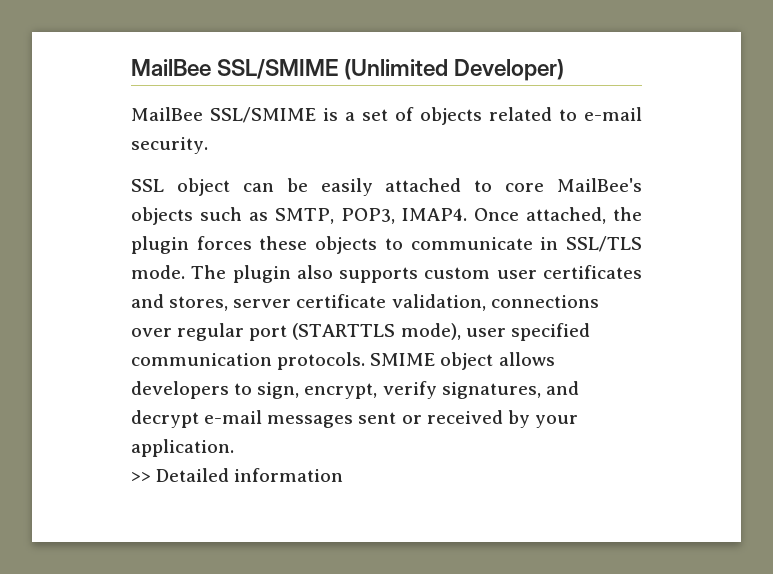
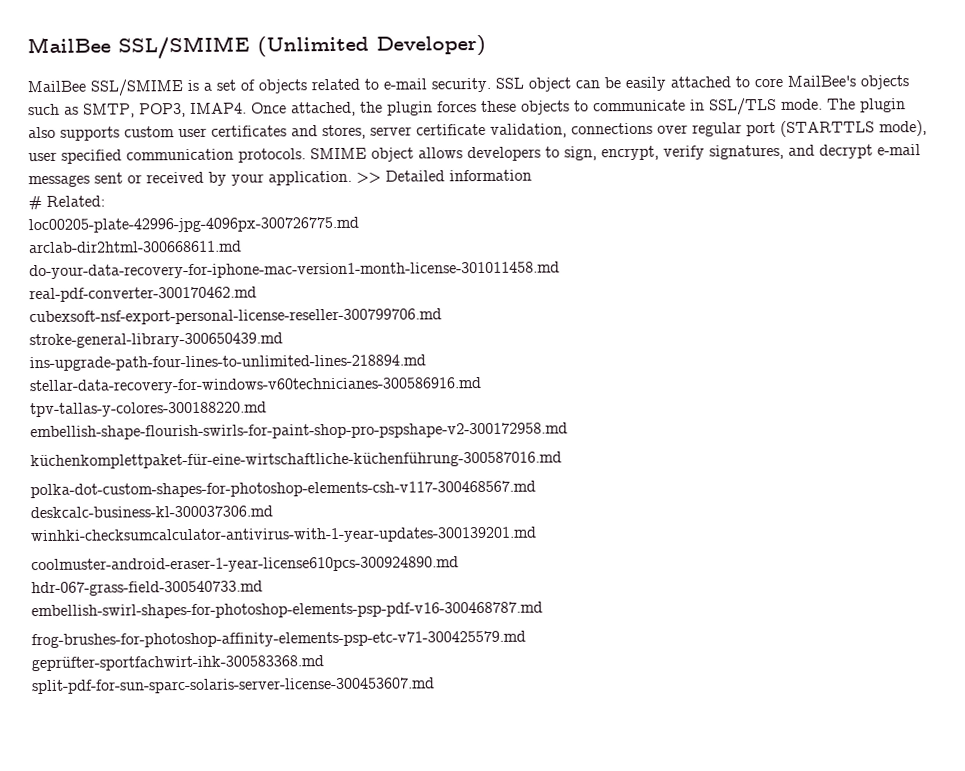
- MailBee SSL/SMIME is a set of objects related to e-mail security.
- SSL object can be easily attached to core MailBee's objects such as SMTP, POP3, IMAP4.
+ MailBee SSL/SMIME is a set of objects related to e-mail security. SSL object can be easily attached to core MailBee's objects such as SMTP, POP3, IMAP4.
- SMIME object allows developers to sign, encrypt, verify signatures, and decrypt e-mail messages sent or received by your application.
- >> Detailed information
+ SMIME object allows developers to sign, encrypt, verify signatures, and decrypt e-mail messages sent or received by your application. >> Detailed information
+ # Related:
+ loc00205-plate-42996-jpg-4096px-300726775.md
+ arclab-dir2html-300668611.md
+ do-your-data-recovery-for-iphone-mac-version1-month-license-301011458.md
+ real-pdf-converter-300170462.md
+ cubexsoft-nsf-export-personal-license-reseller-300799706.md
+ stroke-general-library-300650439.md
+ ins-upgrade-path-four-lines-to-unlimited-lines-218894.md
+ stellar-data-recovery-for-windows-v60technicianes-300586916.md
+ tpv-tallas-y-colores-300188220.md
+ embellish-shape-flourish-swirls-for-paint-shop-pro-pspshape-v2-300172958.md
+ küchenkomplettpaket-für-eine-wirtschaftliche-küchenführung-300587016.md
+ polka-dot-custom-shapes-for-photoshop-elements-csh-v117-300468567.md
+ deskcalc-business-kl-300037306.md
+ winhki-checksumcalculator-antivirus-with-1-year-updates-300139201.md
+ coolmuster-android-eraser-1-year-license610pcs-300924890.md
+ hdr-067-grass-field-300540733.md
+ embellish-swirl-shapes-for-photoshop-elements-psp-pdf-v16-300468787.md
+ frog-brushes-for-photoshop-affinity-elements-psp-etc-v71-300425579.md
+ geprüfter-sportfachwirt-ihk-300583368.md
+ split-pdf-for-sun-sparc-solaris-server-license-300453607.md

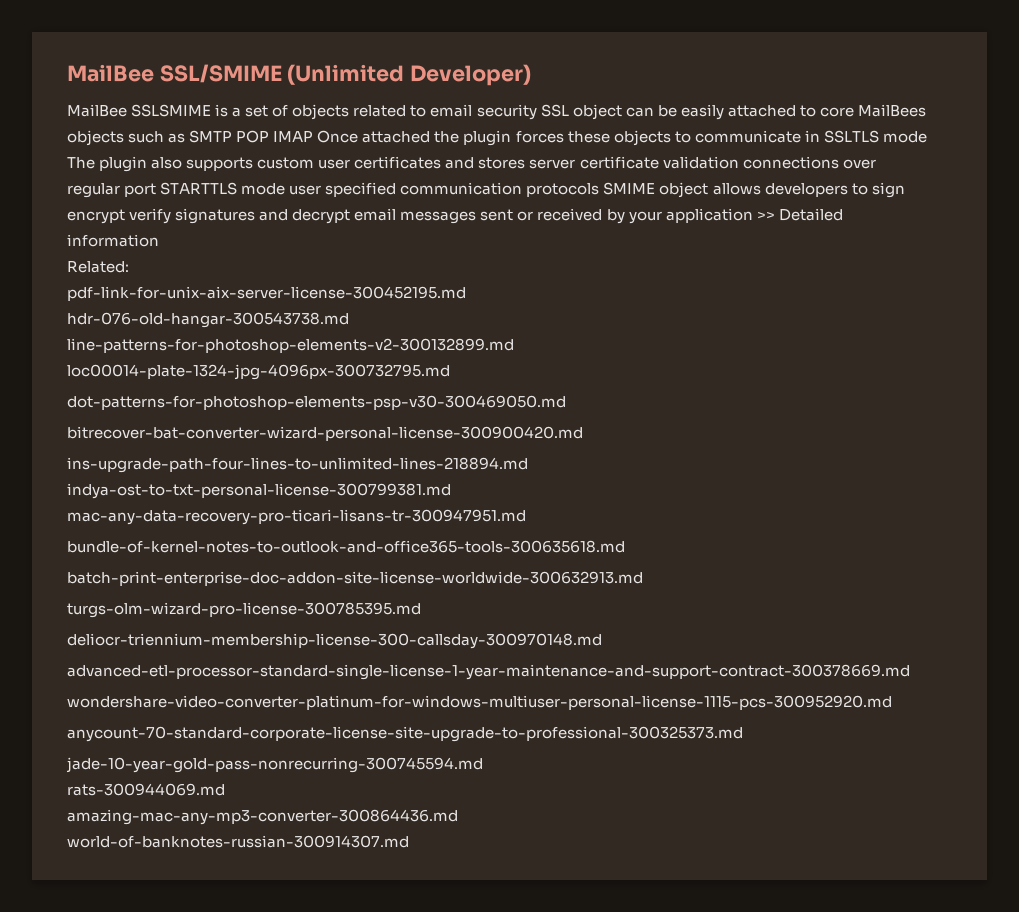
- MailBee SSL/SMIME is a set of objects related to e-mail security. SSL object can be easily attached to core MailBee's objects such as SMTP, POP3, IMAP4. Once attached, the plugin forces these objects to communicate in SSL/TLS mode. The plugin also supports custom user certificates and stores, server certificate validation, connections over regular port (STARTTLS mode), user specified communication protocols. SMIME object allows developers to sign, encrypt, verify signatures, and decrypt e-mail messages sent or received by your application. >> Detailed information
+ MailBee SSLSMIME is a set of objects related to email security SSL object can be easily attached to core MailBees objects such as SMTP POP IMAP Once attached the plugin forces these objects to communicate in SSLTLS mode The plugin also supports custom user certificates and stores server certificate validation connections over regular port STARTTLS mode user specified communication protocols SMIME object allows developers to sign encrypt verify signatures and decrypt email messages sent or received by your application >> Detailed information
- # Related:
+ Related:
- loc00205-plate-42996-jpg-4096px-300726775.md
- arclab-dir2html-300668611.md
- do-your-data-recovery-for-iphone-mac-version1-month-license-301011458.md
- real-pdf-converter-300170462.md
- cubexsoft-nsf-export-personal-license-reseller-300799706.md
- stroke-general-library-300650439.md
+ pdf-link-for-unix-aix-server-license-300452195.md
+ hdr-076-old-hangar-300543738.md
+ line-patterns-for-photoshop-elements-v2-300132899.md
+ loc00014-plate-1324-jpg-4096px-300732795.md
+ dot-patterns-for-photoshop-elements-psp-v30-300469050.md
+ bitrecover-bat-converter-wizard-personal-license-300900420.md
  ins-upgrade-path-four-lines-to-unlimited-lines-218894.md
- stellar-data-recovery-for-windows-v60technicianes-300586916.md
- tpv-tallas-y-colores-300188220.md
- embellish-shape-flourish-swirls-for-paint-shop-pro-pspshape-v2-300172958.md
- küchenkomplettpaket-für-eine-wirtschaftliche-küchenführung-300587016.md
- polka-dot-custom-shapes-for-photoshop-elements-csh-v117-300468567.md
- deskcalc-business-kl-300037306.md
- winhki-checksumcalculator-antivirus-with-1-year-updates-300139201.md
- coolmuster-android-eraser-1-year-license610pcs-300924890.md
- hdr-067-grass-field-300540733.md
- embellish-swirl-shapes-for-photoshop-elements-psp-pdf-v16-300468787.md
- frog-brushes-for-photoshop-affinity-elements-psp-etc-v71-300425579.md
- geprüfter-sportfachwirt-ihk-300583368.md
- split-pdf-for-sun-sparc-solaris-server-license-300453607.md
+ indya-ost-to-txt-personal-license-300799381.md
+ mac-any-data-recovery-pro-ticari-lisans-tr-300947951.md
+ bundle-of-kernel-notes-to-outlook-and-office365-tools-300635618.md
+ batch-print-enterprise-doc-addon-site-license-worldwide-300632913.md
+ turgs-olm-wizard-pro-license-300785395.md
+ deliocr-triennium-membership-license-300-callsday-300970148.md
+ advanced-etl-processor-standard-single-license-1-year-maintenance-and-support-contract-300378669.md
+ wondershare-video-converter-platinum-for-windows-multiuser-personal-license-1115-pcs-300952920.md
+ anycount-70-standard-corporate-license-site-upgrade-to-professional-300325373.md
+ jade-10-year-gold-pass-nonrecurring-300745594.md
+ rats-300944069.md
+ amazing-mac-any-mp3-converter-300864436.md
+ world-of-banknotes-russian-300914307.md

